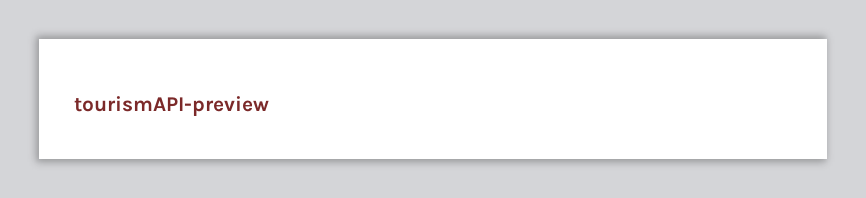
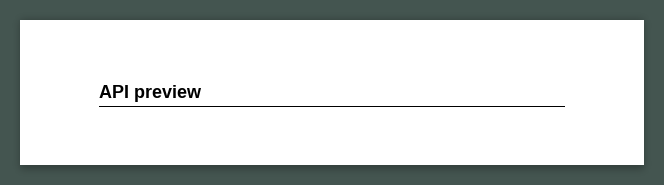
- tourismAPI-preview
+ API preview

